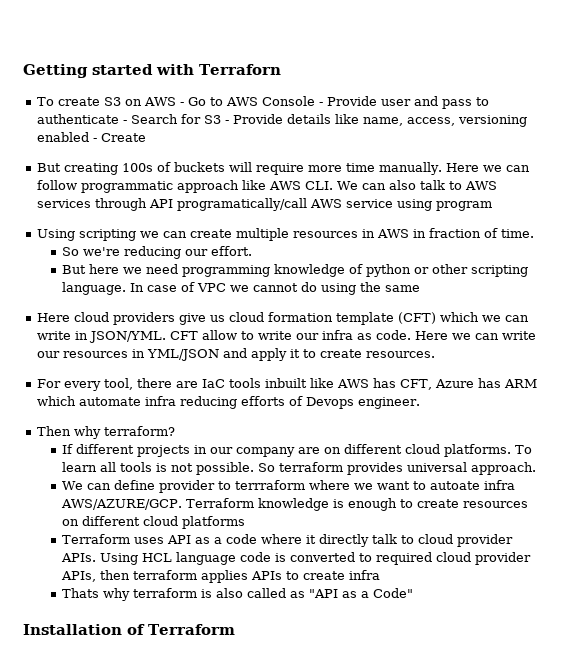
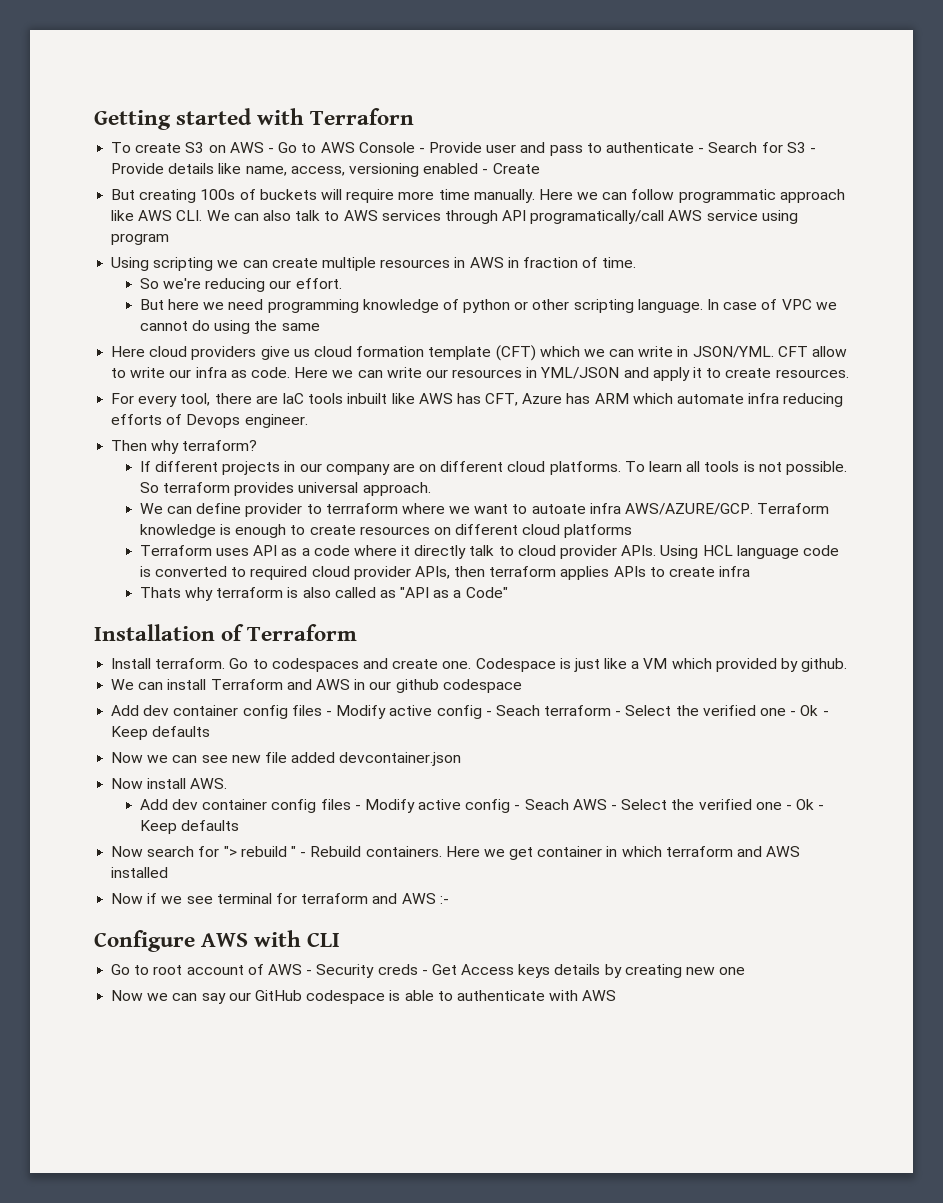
+ Install terraform. Go to codespaces and create one. Codespace is just like a VM which provided by github.
+ We can install Terraform and AWS in our github codespace
+ Add dev container config files - Modify active config - Seach terraform - Select the verified one - Ok - Keep defaults
+ Now we can see new file added devcontainer.json
+ Now install AWS.
+ Add dev container config files - Modify active config - Seach AWS - Select the verified one - Ok - Keep defaults
+ Now search for "> rebuild " - Rebuild containers. Here we get container in which terraform and AWS installed
+ Now if we see terminal for terraform and AWS :-
+ Configure AWS with CLI
+ Go to root account of AWS - Security creds - Get Access keys details by creating new one
+ Now we can say our GitHub codespace is able to authenticate with AWS

